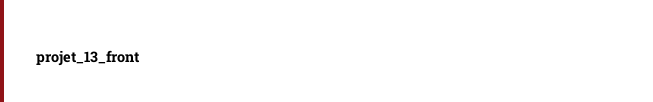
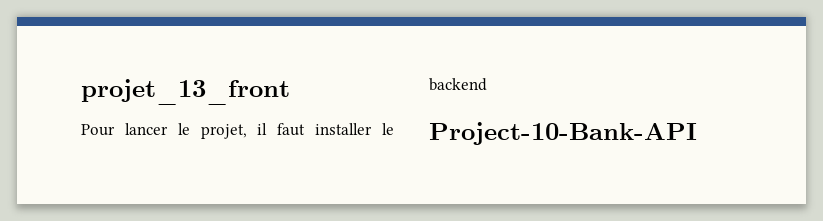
+ Pour lancer le projet, il faut installer le backend
+ Project-10-Bank-API

